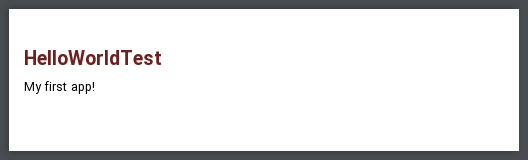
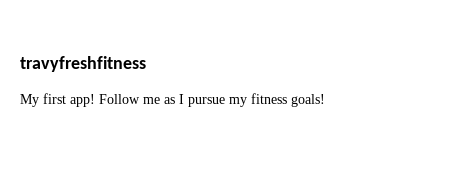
- HelloWorldTest
+ travyfreshfitness
+ Follow me as I pursue my fitness goals!

